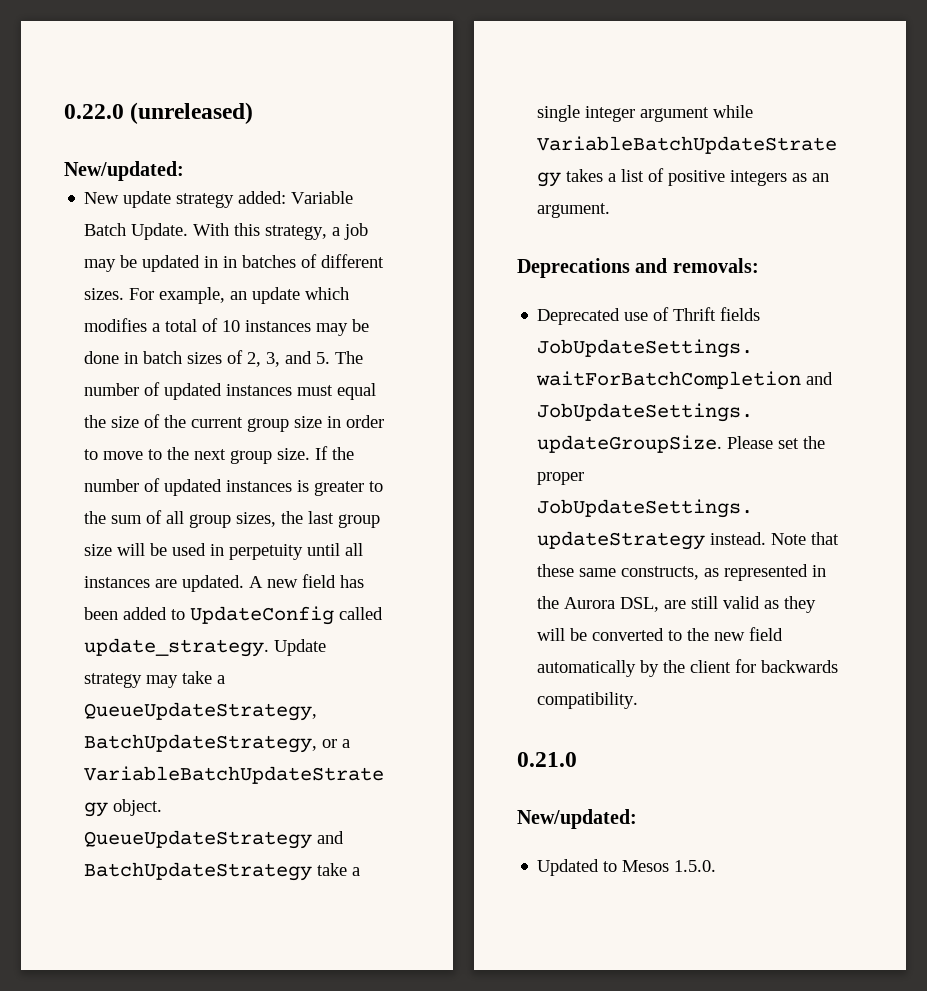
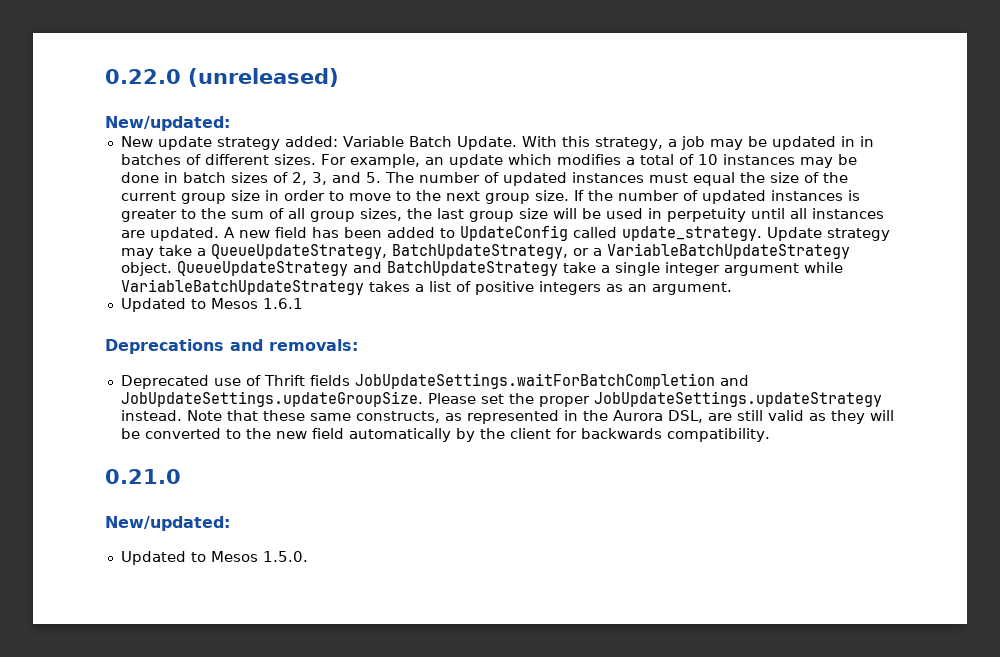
+ Updated to Mesos 1.6.1

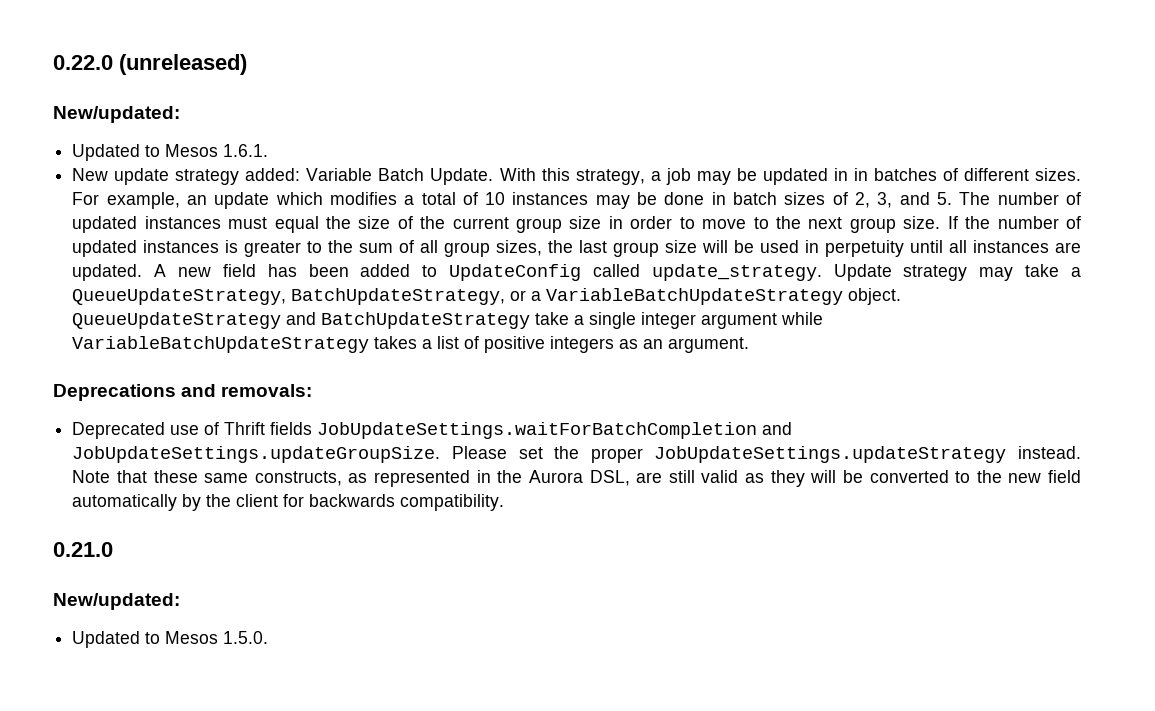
+ Updated to Mesos 1.6.1.
- Updated to Mesos 1.6.1

